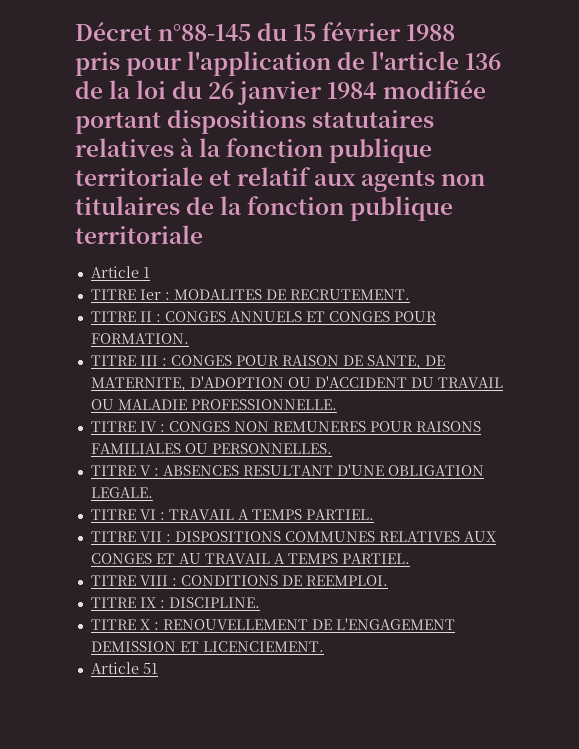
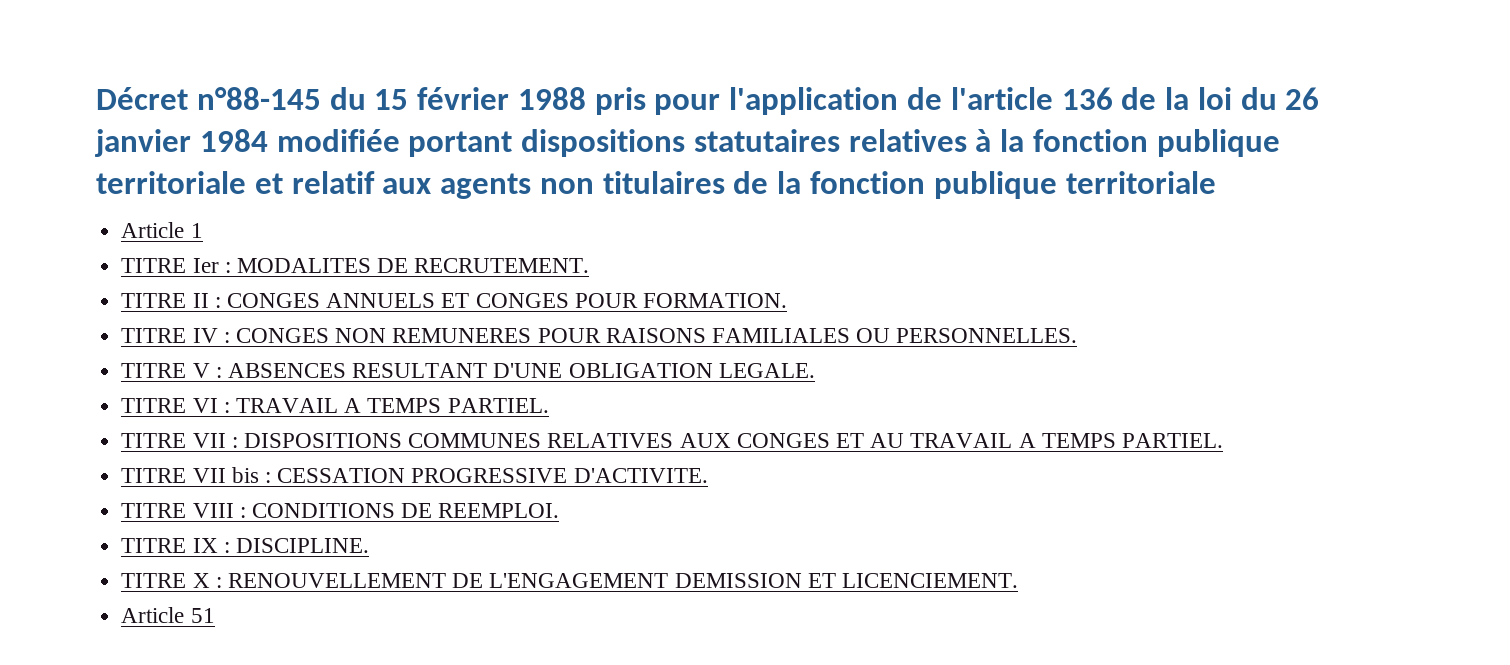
- TITRE III : CONGES POUR RAISON DE SANTE, DE MATERNITE, D'ADOPTION OU D'ACCIDENT DU TRAVAIL OU MALADIE PROFESSIONNELLE.
+ TITRE VII bis : CESSATION PROGRESSIVE D'ACTIVITE.

